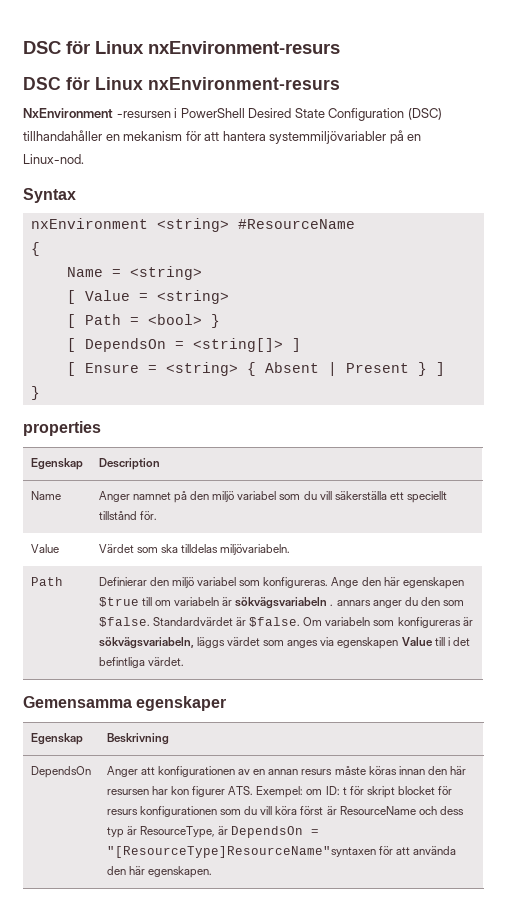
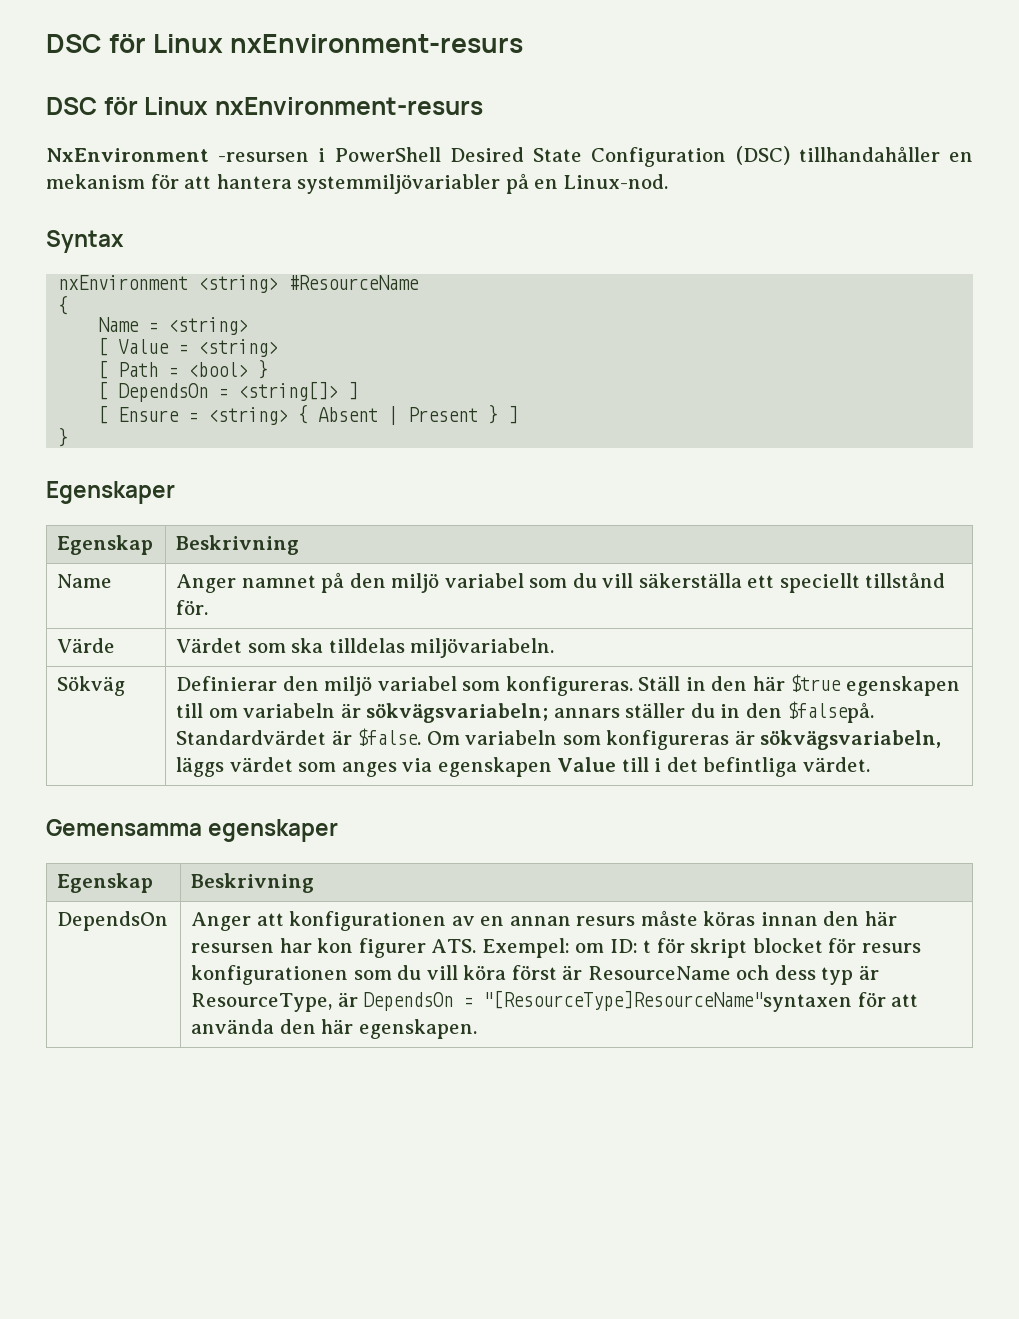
- properties
- Egenskap | Description
+ Egenskaper
+ Egenskap | Beskrivning
- Value | Värdet som ska tilldelas miljövariabeln.
- Path
+ Värde | Värdet som ska tilldelas miljövariabeln.
+ Sökväg
- Ange den här egenskapen $true till om variabeln är sökvägsvariabeln . annars anger du den som $false.
+ Ställ in den här $true egenskapen till om variabeln är sökvägsvariabeln; annars ställer du in den $falsepå.

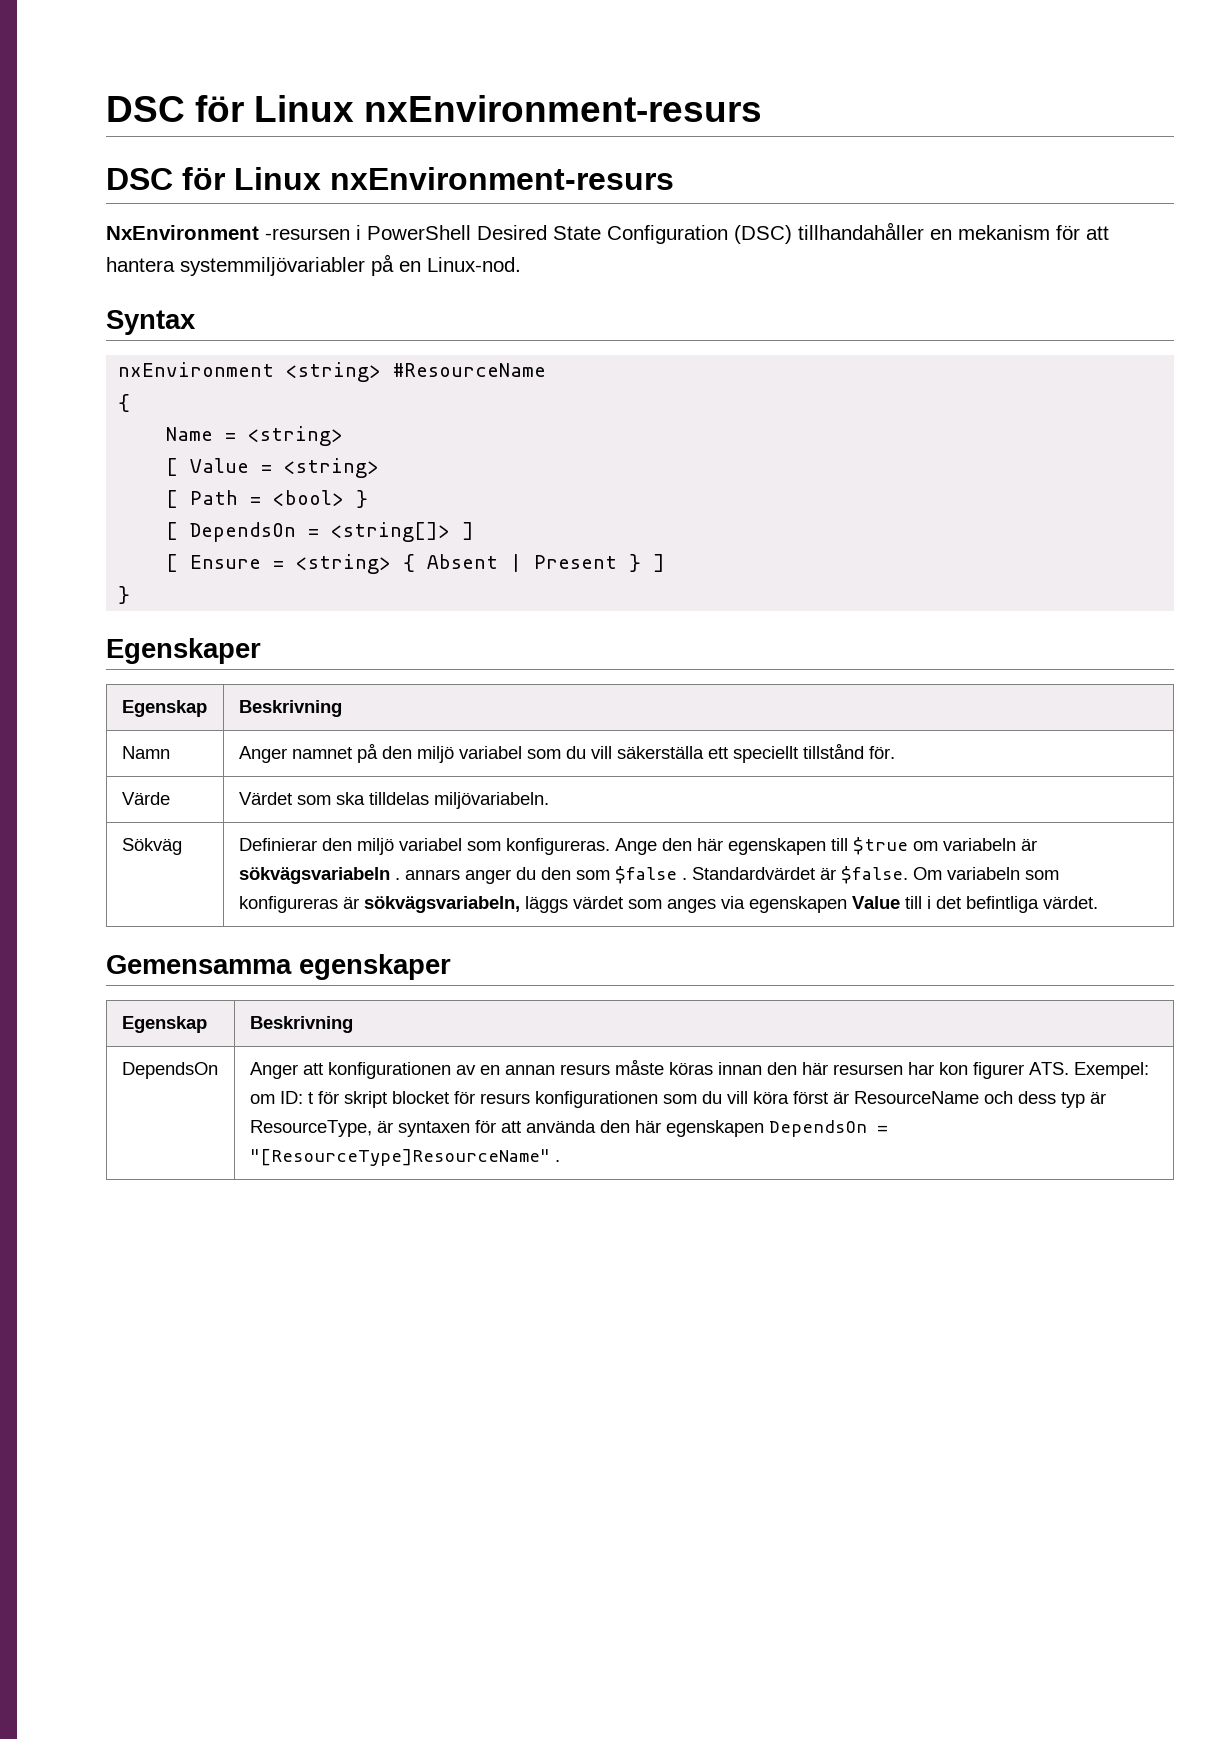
- Name | Anger namnet på den miljö variabel som du vill säkerställa ett speciellt tillstånd för.
+ Namn | Anger namnet på den miljö variabel som du vill säkerställa ett speciellt tillstånd för.
- Ställ in den här $true egenskapen till om variabeln är sökvägsvariabeln; annars ställer du in den $falsepå.
+ Ange den här egenskapen till $true om variabeln är sökvägsvariabeln . annars anger du den som $false .
- Anger att konfigurationen av en annan resurs måste köras innan den här resursen har kon figurer ATS. Exempel: om ID: t för skript blocket för resurs konfigurationen som du vill köra först är ResourceName och dess typ är ResourceType, är DependsOn = "[ResourceType]ResourceName"syntaxen för att använda den här egenskapen.
+ Anger att konfigurationen av en annan resurs måste köras innan den här resursen har kon figurer ATS. Exempel: om ID: t för skript blocket för resurs konfigurationen som du vill köra först är ResourceName och dess typ är ResourceType, är syntaxen för att använda den här egenskapen DependsOn = "[ResourceType]ResourceName" .

